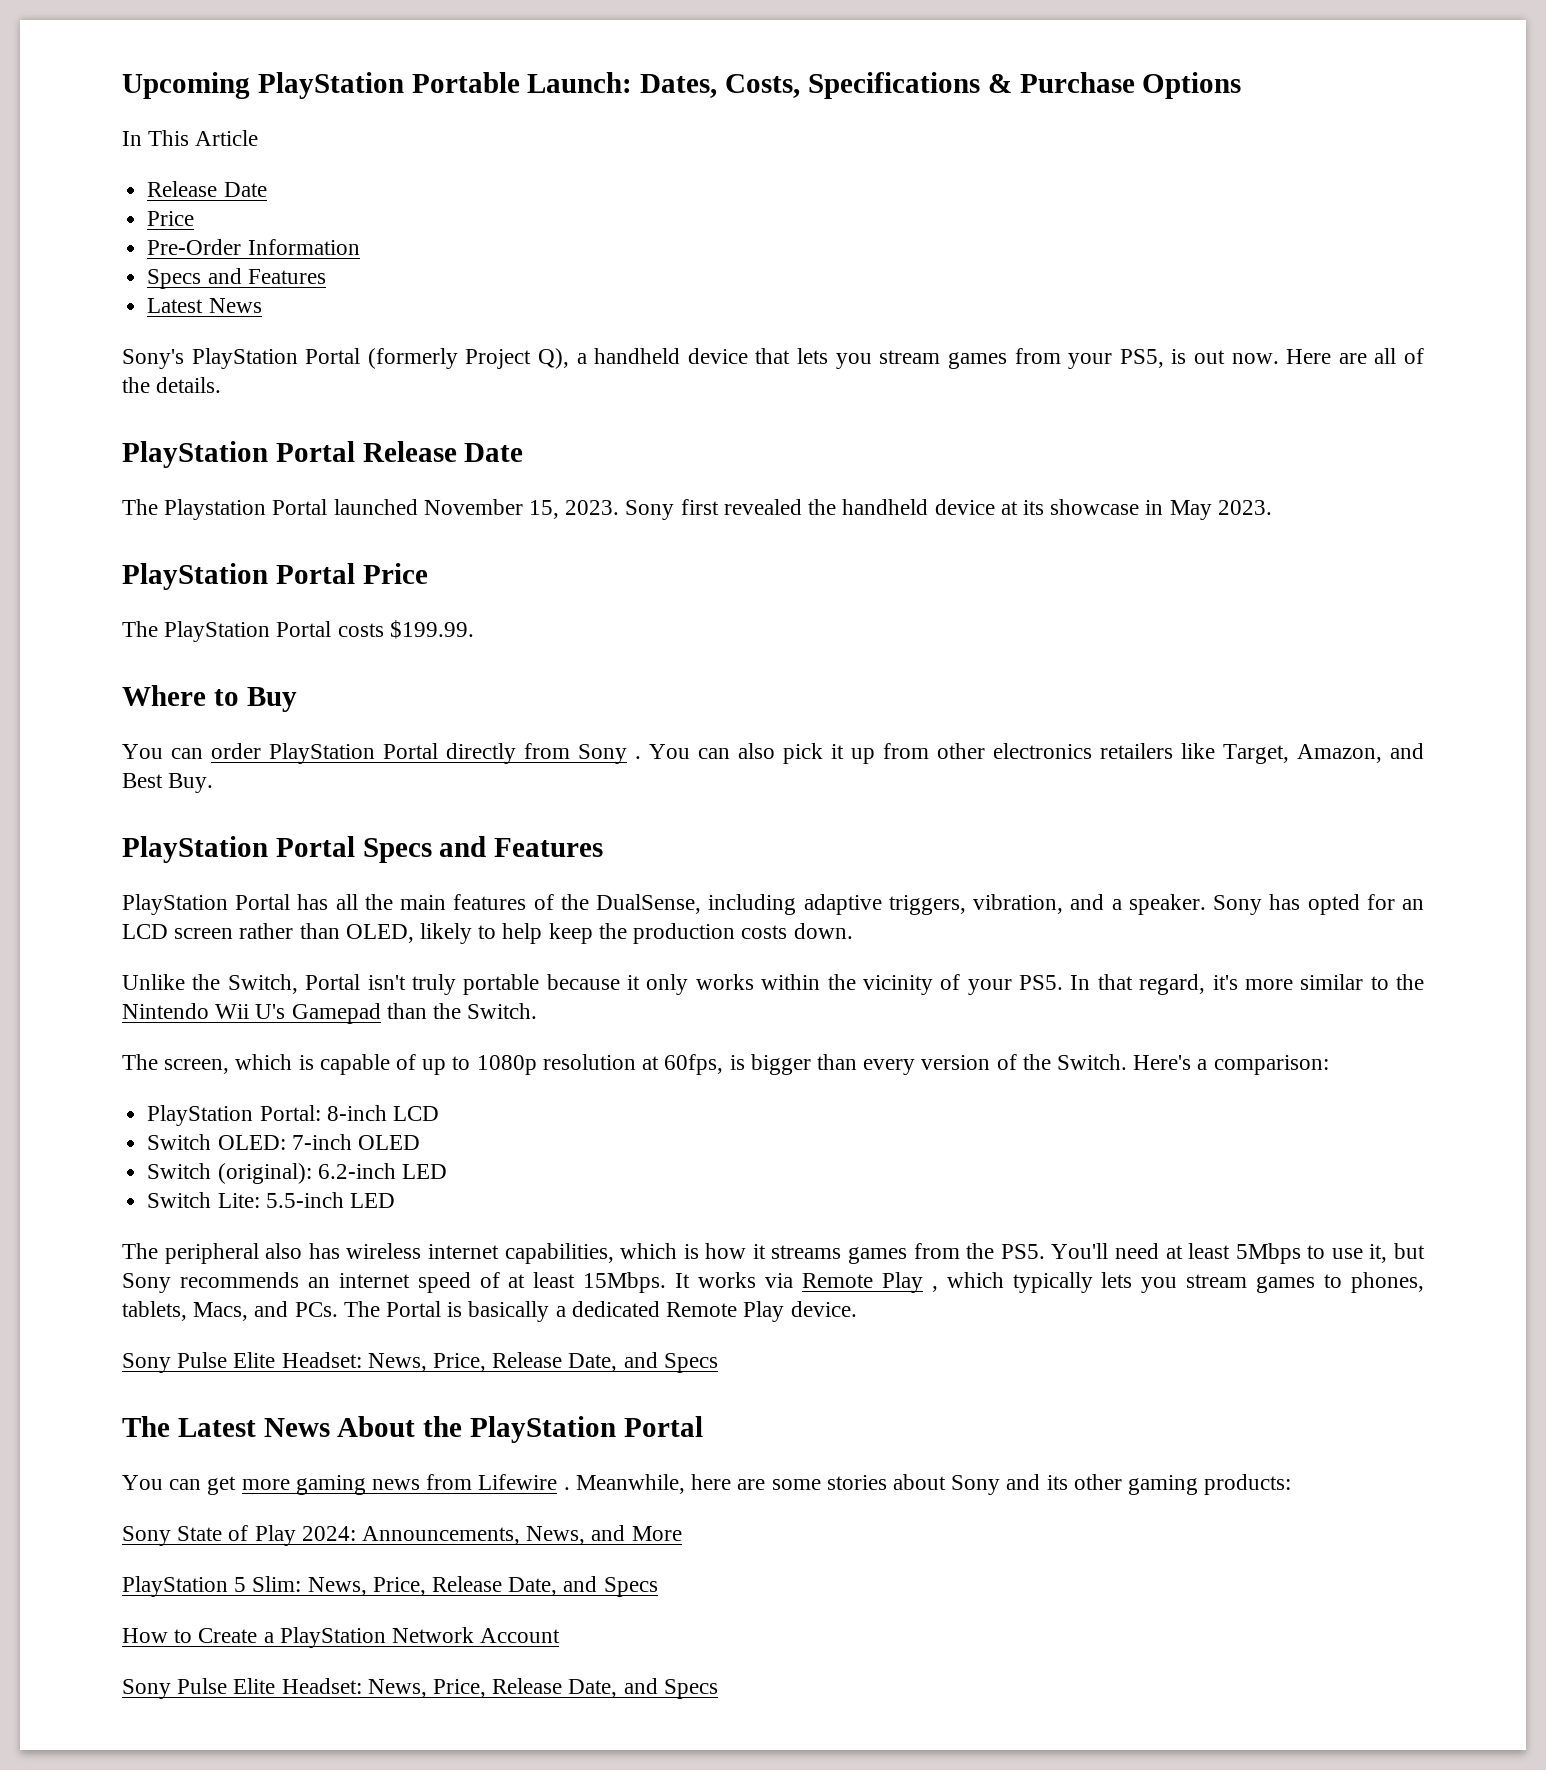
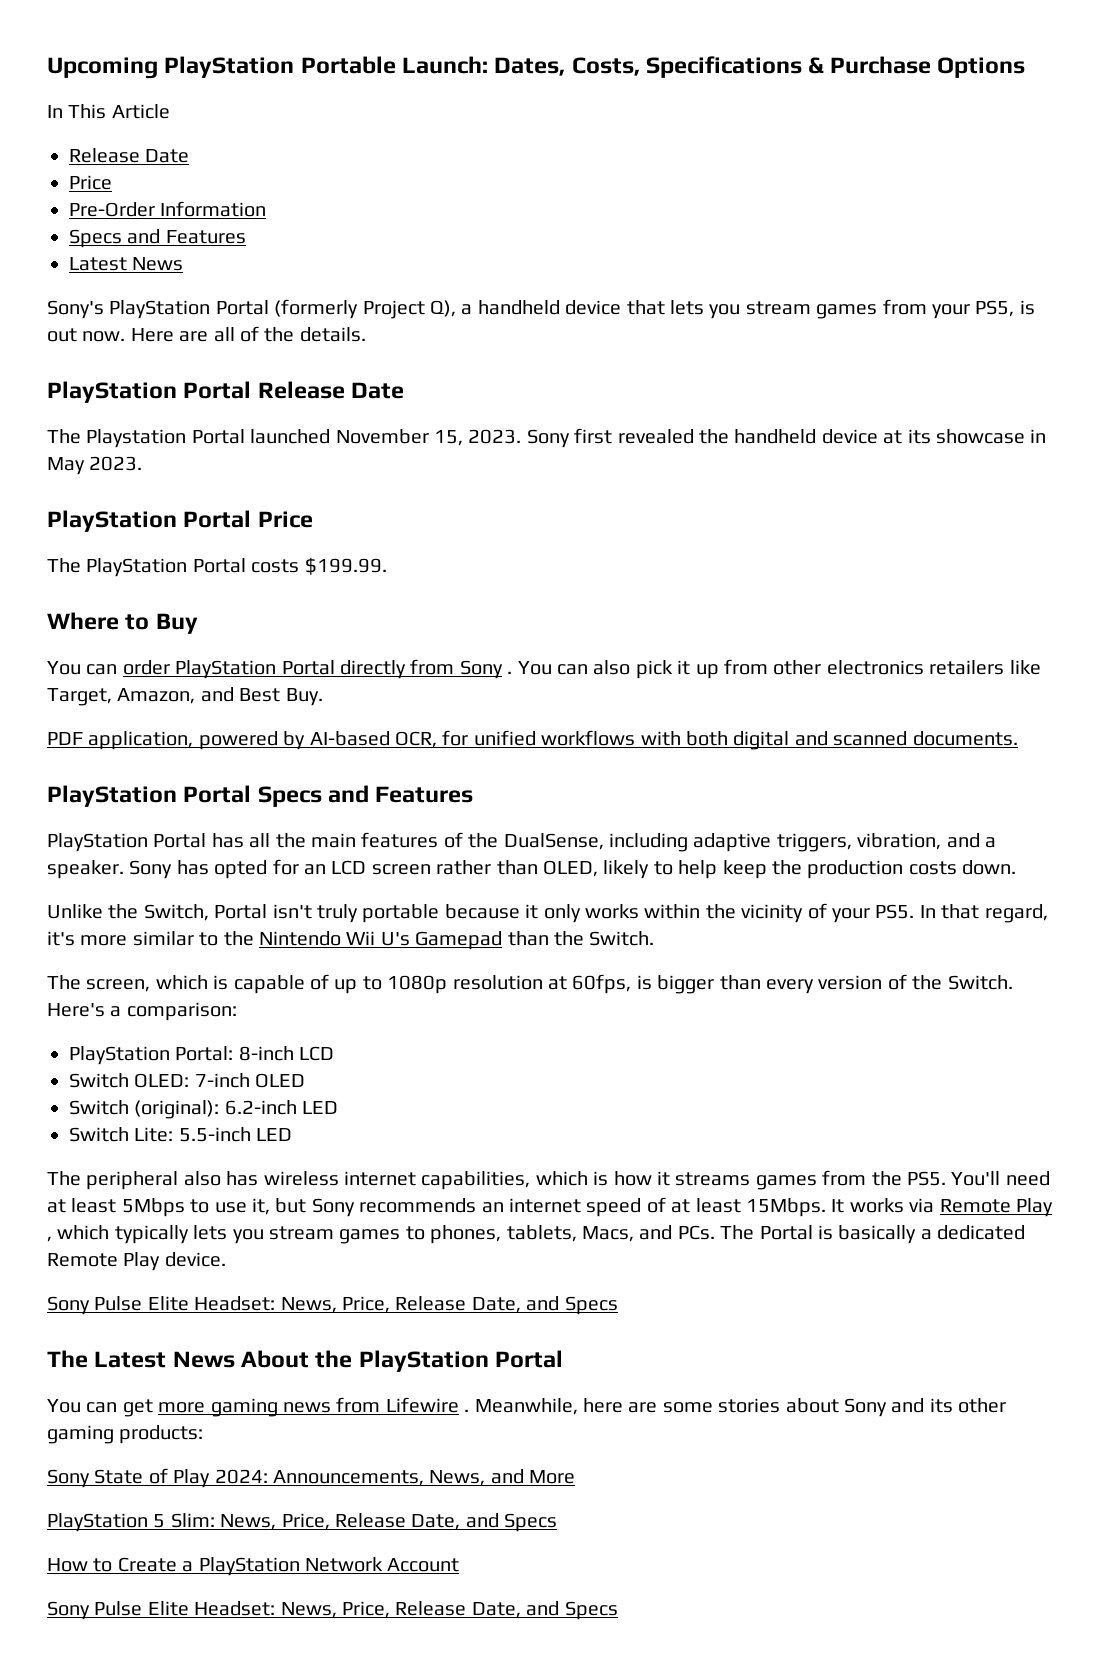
+ PDF application, powered by AI-based OCR, for unified workflows with both digital and scanned documents.

